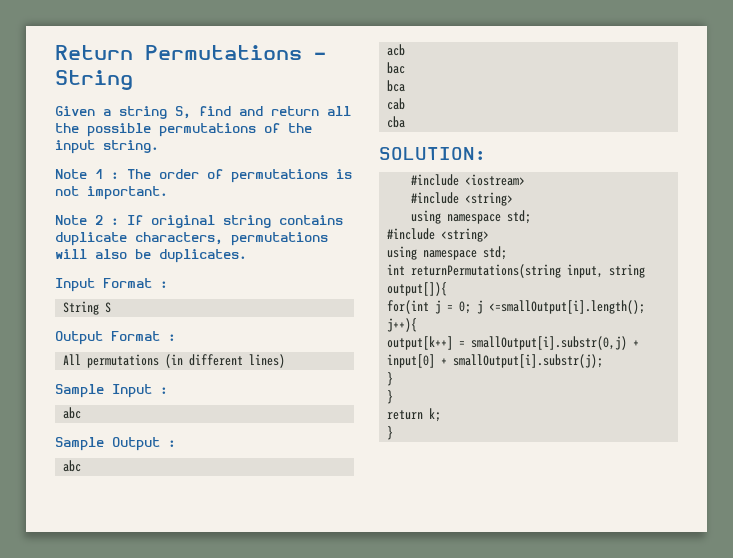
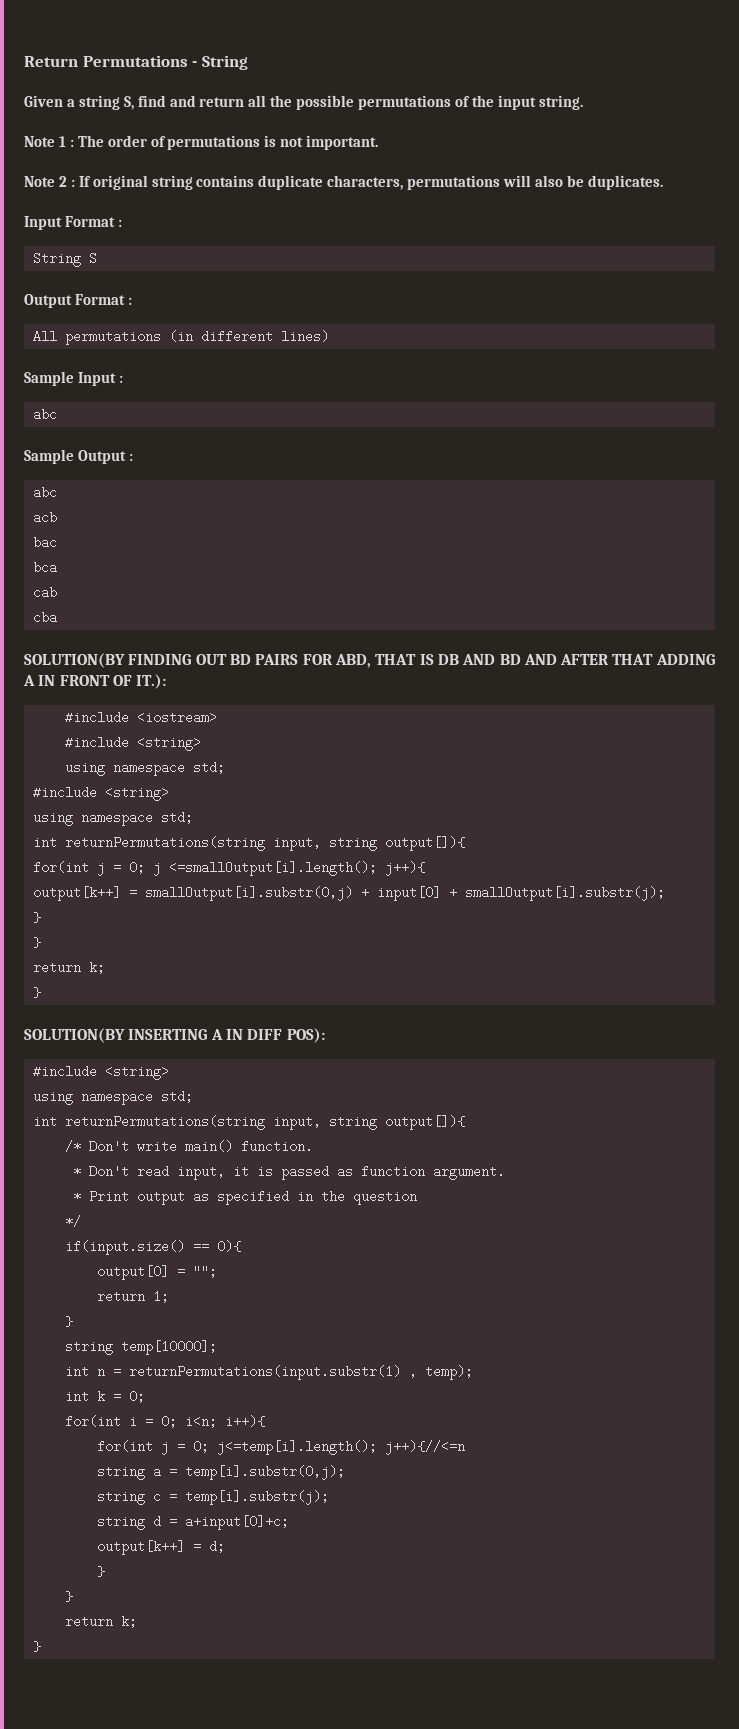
- SOLUTION:
+ SOLUTION(BY FINDING OUT BD PAIRS FOR ABD, THAT IS DB AND BD AND AFTER THAT ADDING A IN FRONT OF IT.):
+ SOLUTION(BY INSERTING A IN DIFF POS):
+ #include <string>
+ using namespace std;
+ int returnPermutations(string input, string output[]){
+ /* Don't write main() function.
+ * Don't read input, it is passed as function argument.
+ * Print output as specified in the question
+ */
+ if(input.size() == 0){
+ output[0] = "";
+ return 1;
+ }
+ string temp[10000];
+ int n = returnPermutations(input.substr(1) , temp);
+ int k = 0;
+ for(int i = 0; i<n; i++){
+ for(int j = 0; j<=temp[i].length(); j++){//<=n
+ string a = temp[i].substr(0,j);
+ string c = temp[i].substr(j);
+ string d = a+input[0]+c;
+ output[k++] = d;
+ }
+ }
+ return k;
+ }

